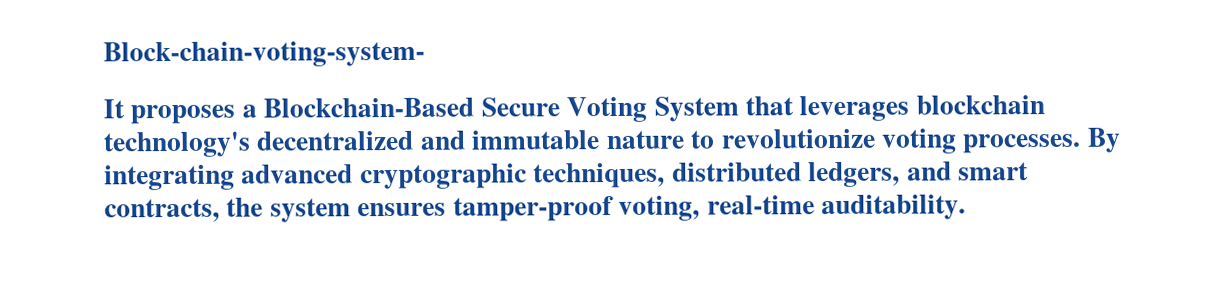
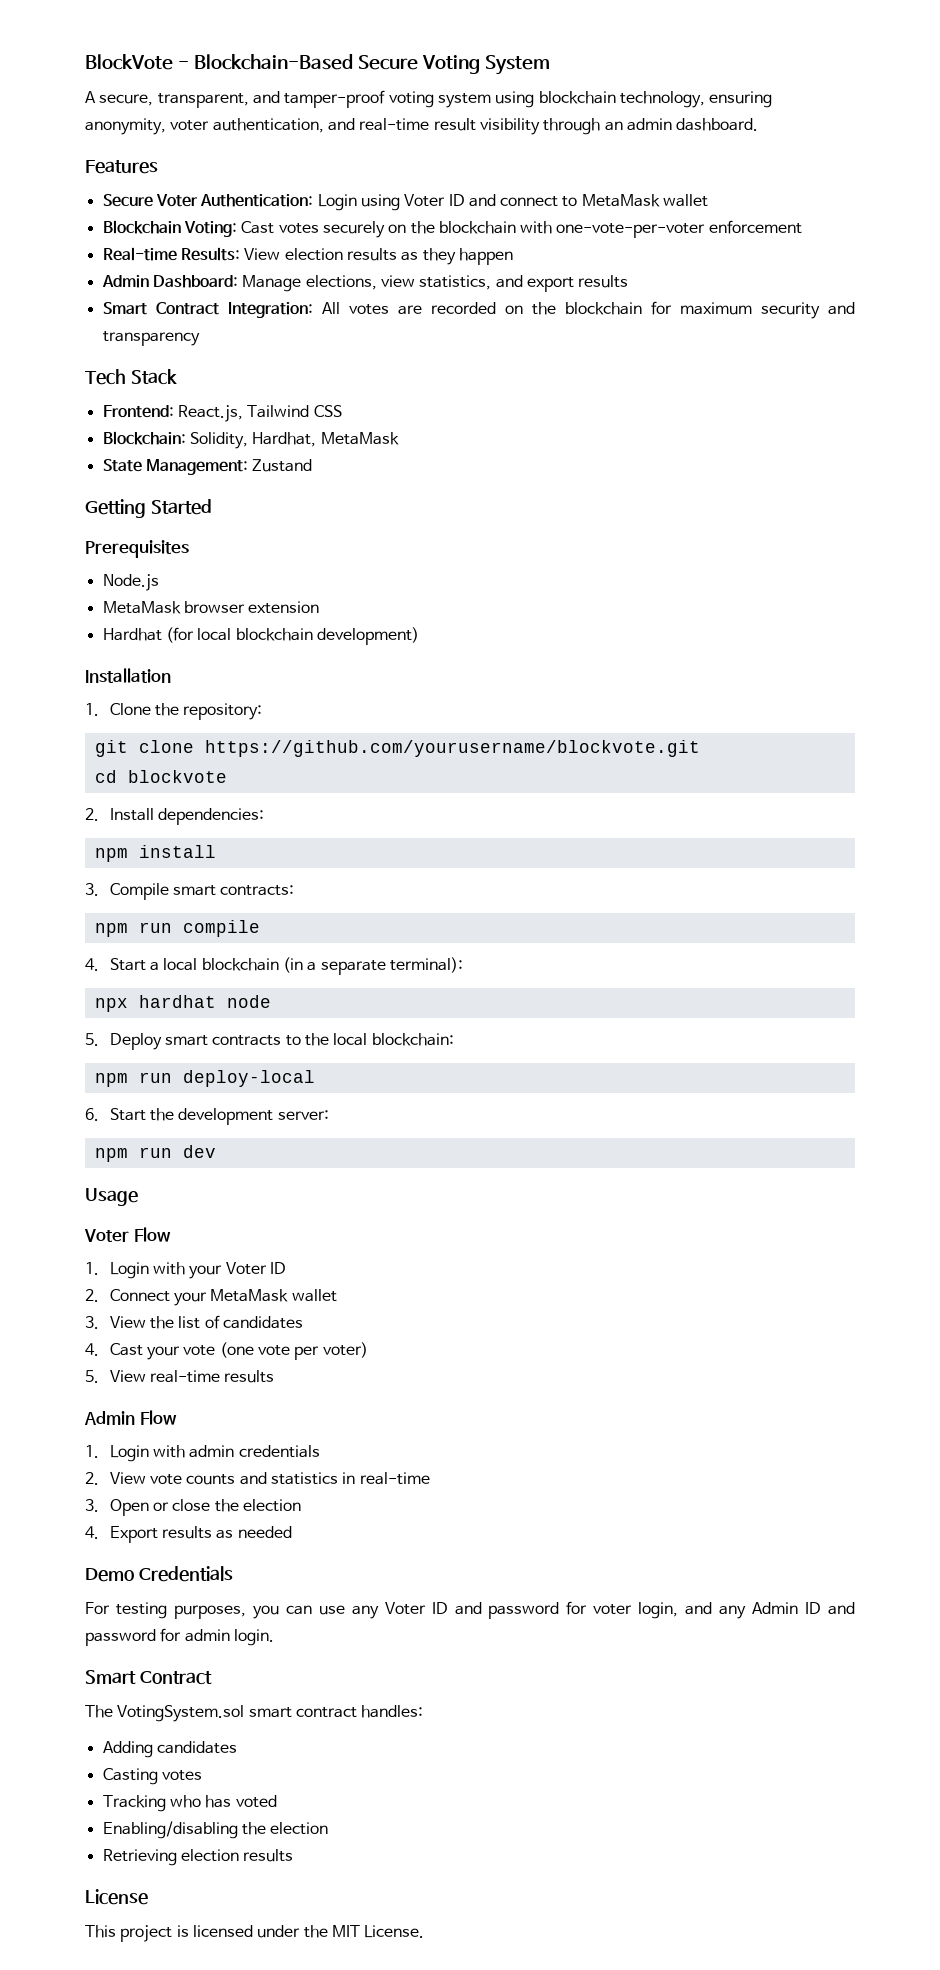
- Block-chain-voting-system-
- It proposes a Blockchain-Based Secure Voting System that leverages blockchain technology's decentralized and immutable nature to revolutionize voting processes. By integrating advanced cryptographic techniques, distributed ledgers, and smart contracts, the system ensures tamper-proof voting, real-time auditability.
+ BlockVote - Blockchain-Based Secure Voting System
+ A secure, transparent, and tamper-proof voting system using blockchain technology, ensuring anonymity, voter authentication, and real-time result visibility through an admin dashboard.
+ Features
+ Secure Voter Authentication: Login using Voter ID and connect to MetaMask wallet
+ Blockchain Voting: Cast votes securely on the blockchain with one-vote-per-voter enforcement
+ Real-time Results: View election results as they happen
+ Admin Dashboard: Manage elections, view statistics, and export results
+ Smart Contract Integration: All votes are recorded on the blockchain for maximum security and transparency
+ Tech Stack
+ Frontend: React.js, Tailwind CSS
+ Blockchain: Solidity, Hardhat, MetaMask
+ State Management: Zustand
+ Getting Started
+ Prerequisites
+ Node.js
+ MetaMask browser extension
+ Hardhat (for local blockchain development)
+ Installation
+ 1. Clone the repository:
+ git clone https://github.com/yourusername/blockvote.git
+ cd blockvote
+ 2. Install dependencies:
+ npm install
+ 3. Compile smart contracts:
+ npm run compile
+ 4. Start a local blockchain (in a separate terminal):
+ npx hardhat node
+ 5. Deploy smart contracts to the local blockchain:
+ npm run deploy-local
+ 6. Start the development server:
+ npm run dev
+ Usage
+ Voter Flow
+ 1. Login with your Voter ID
+ 2. Connect your MetaMask wallet
+ 3. View the list of candidates
+ 4. Cast your vote (one vote per voter)
+ 5. View real-time results
+ Admin Flow
+ 1. Login with admin credentials
+ 2. View vote counts and statistics in real-time
+ 3. Open or close the election
+ 4. Export results as needed
+ Demo Credentials
+ For testing purposes, you can use any Voter ID and password for voter login, and any Admin ID and password for admin login.
+ Smart Contract
+ The VotingSystem.sol smart contract handles:
+ Adding candidates
+ Casting votes
+ Tracking who has voted
+ Enabling/disabling the election
+ Retrieving election results
+ License
+ This project is licensed under the MIT License.

